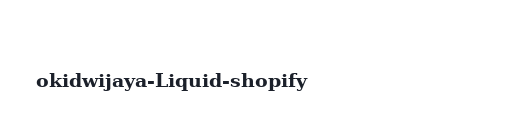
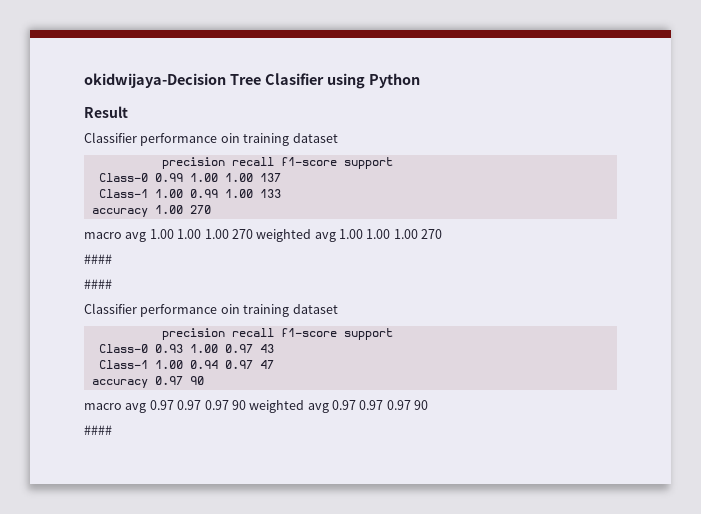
- okidwijaya-Liquid-shopify
+ okidwijaya-Decision Tree Clasifier using Python
+ Result
+ Classifier performance oin training dataset
+ precision recall f1-score support
+ Class-0 0.99 1.00 1.00 137
+ Class-1 1.00 0.99 1.00 133
+ accuracy 1.00 270
+ macro avg 1.00 1.00 1.00 270 weighted avg 1.00 1.00 1.00 270
+ ####
+ ####
+ Classifier performance oin training dataset
+ precision recall f1-score support
+ Class-0 0.93 1.00 0.97 43
+ Class-1 1.00 0.94 0.97 47
+ accuracy 0.97 90
+ macro avg 0.97 0.97 0.97 90 weighted avg 0.97 0.97 0.97 90
+ ####

